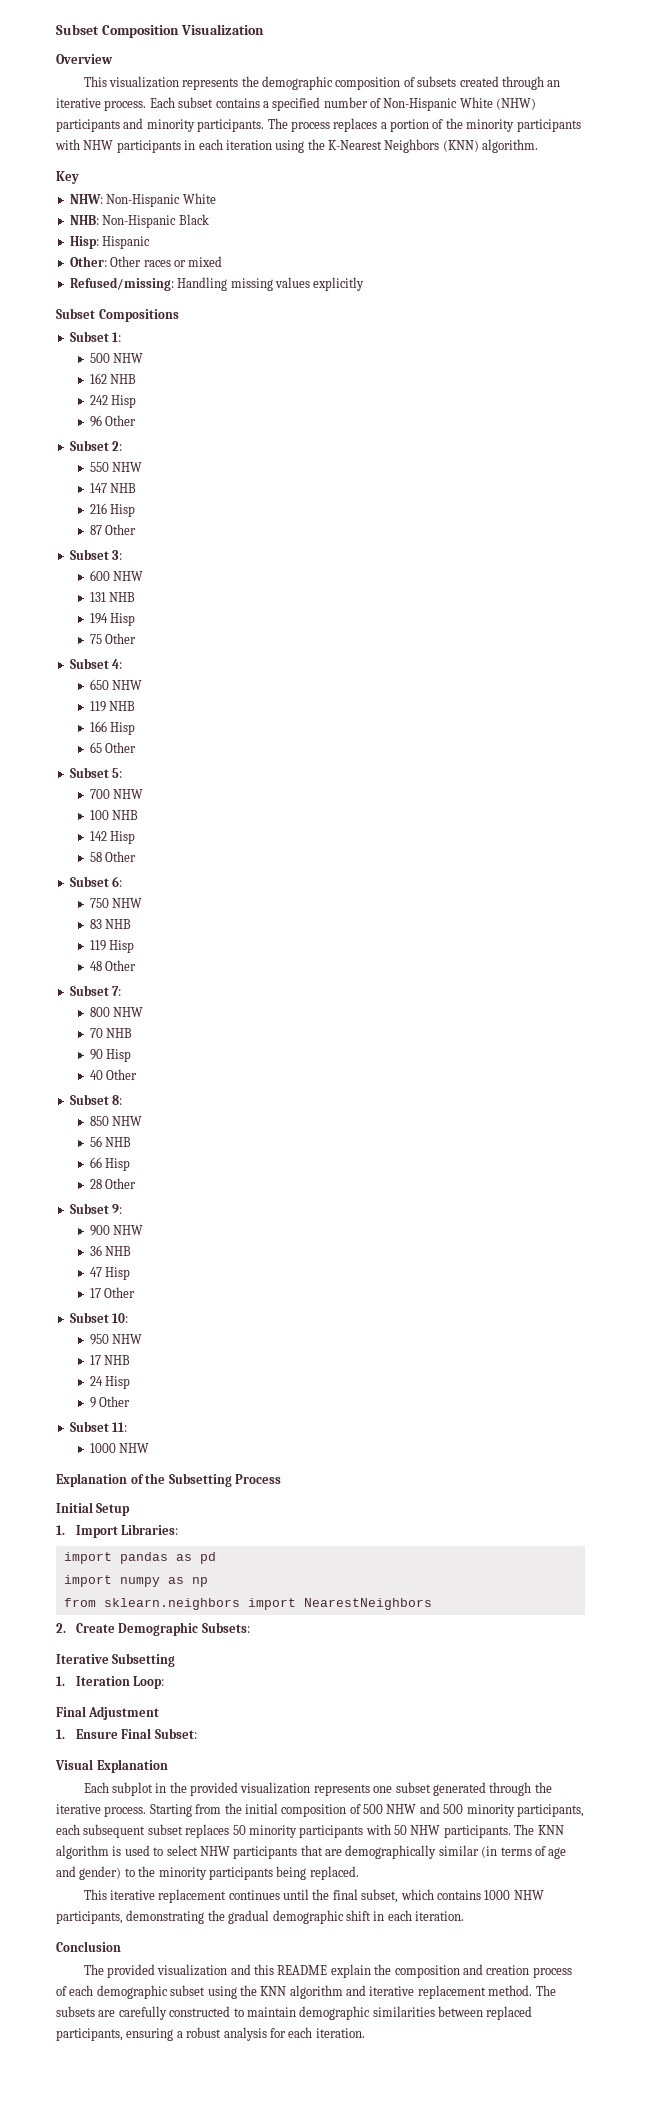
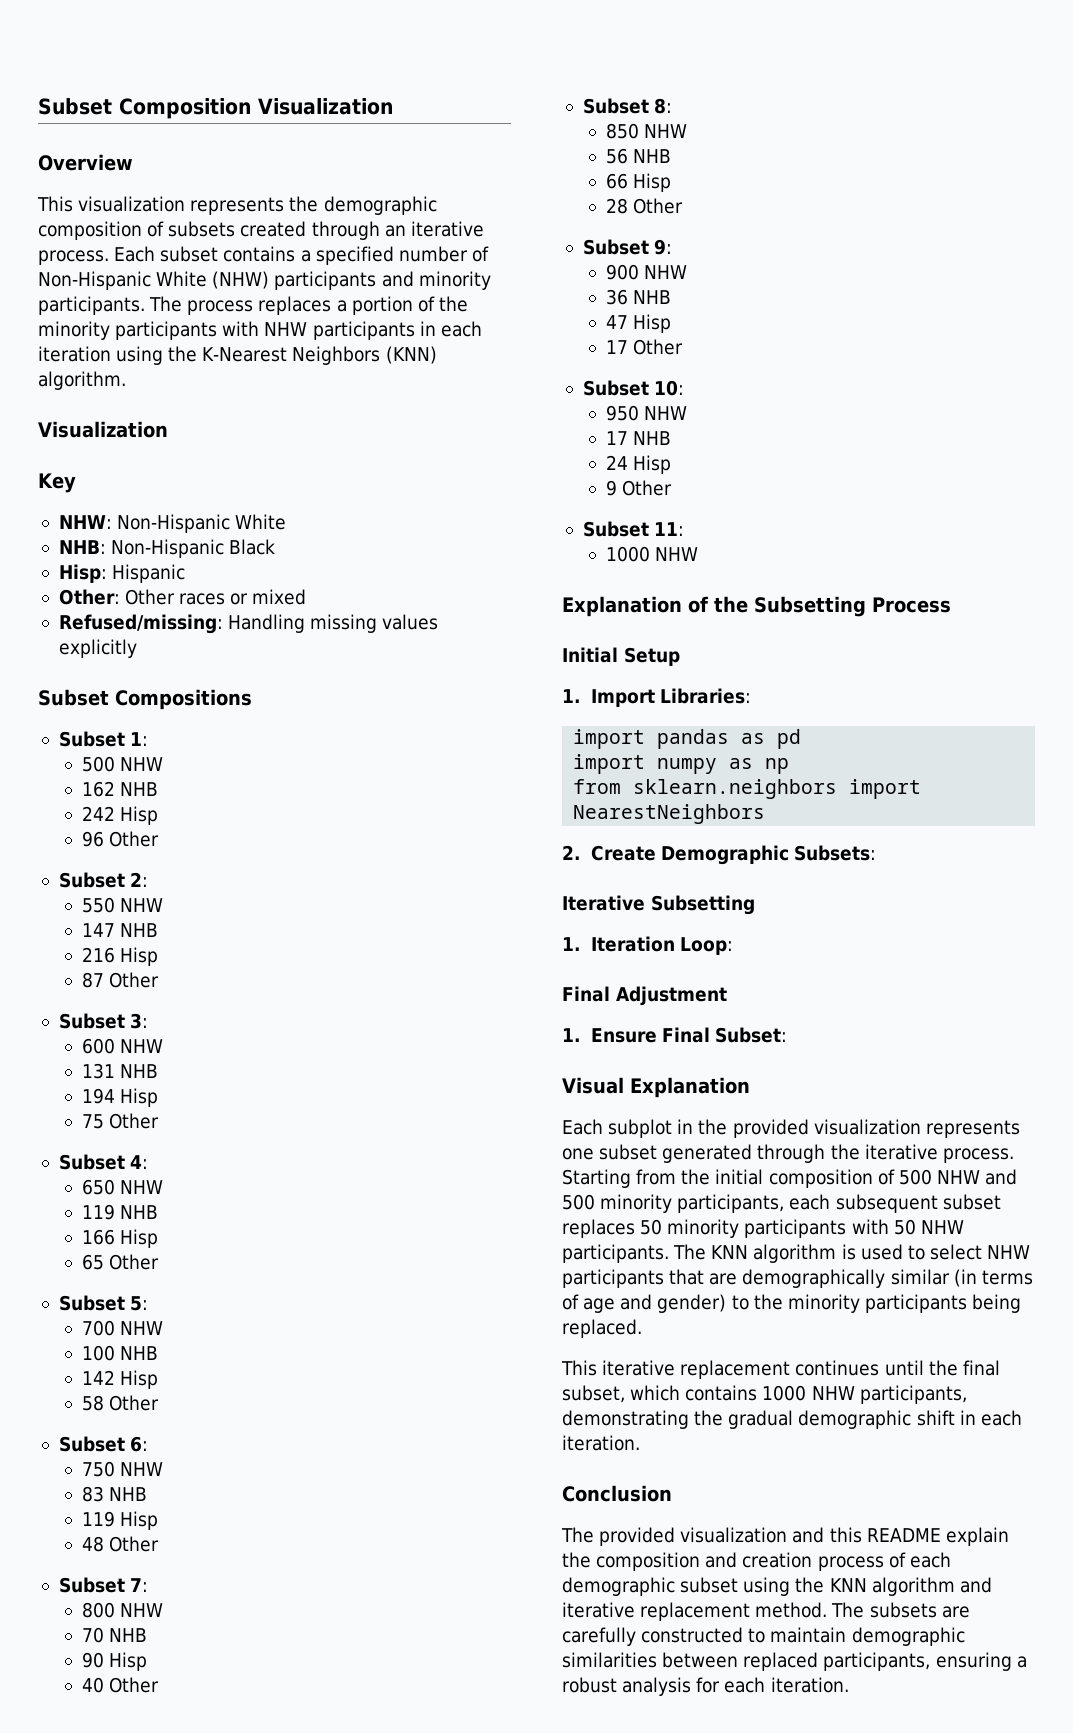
  The process replaces a portion of the minority participants with NHW participants in each iteration using the K-Nearest Neighbors (KNN) algorithm.
+ Visualization

